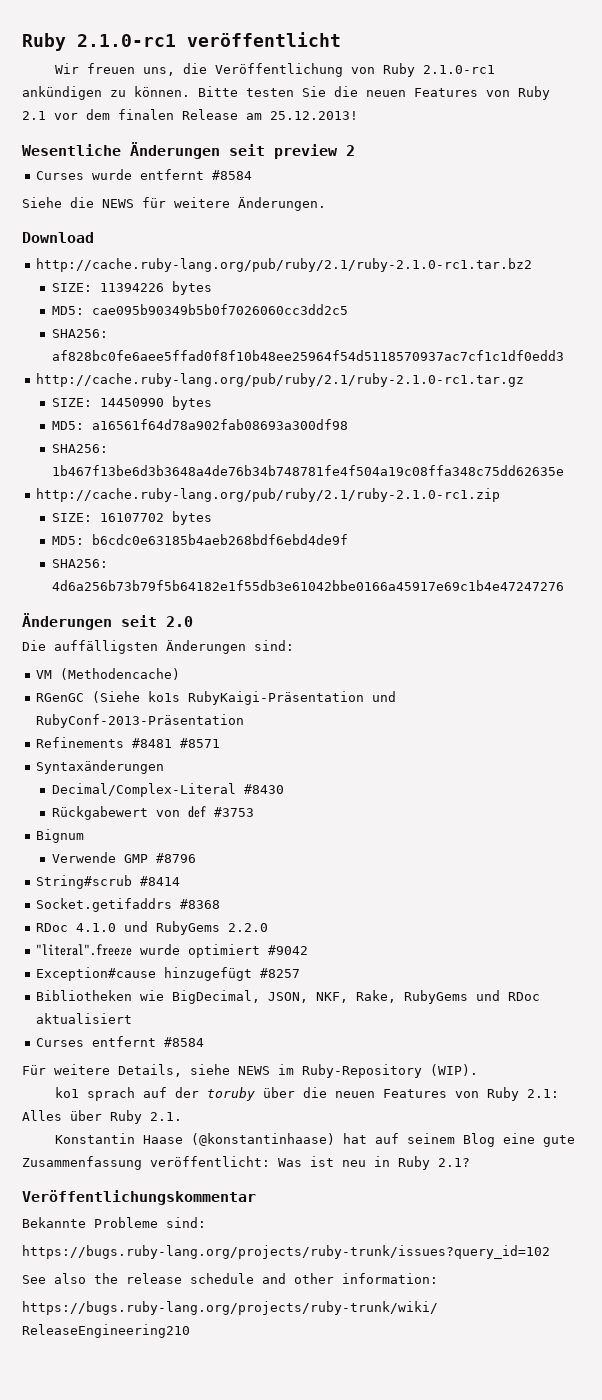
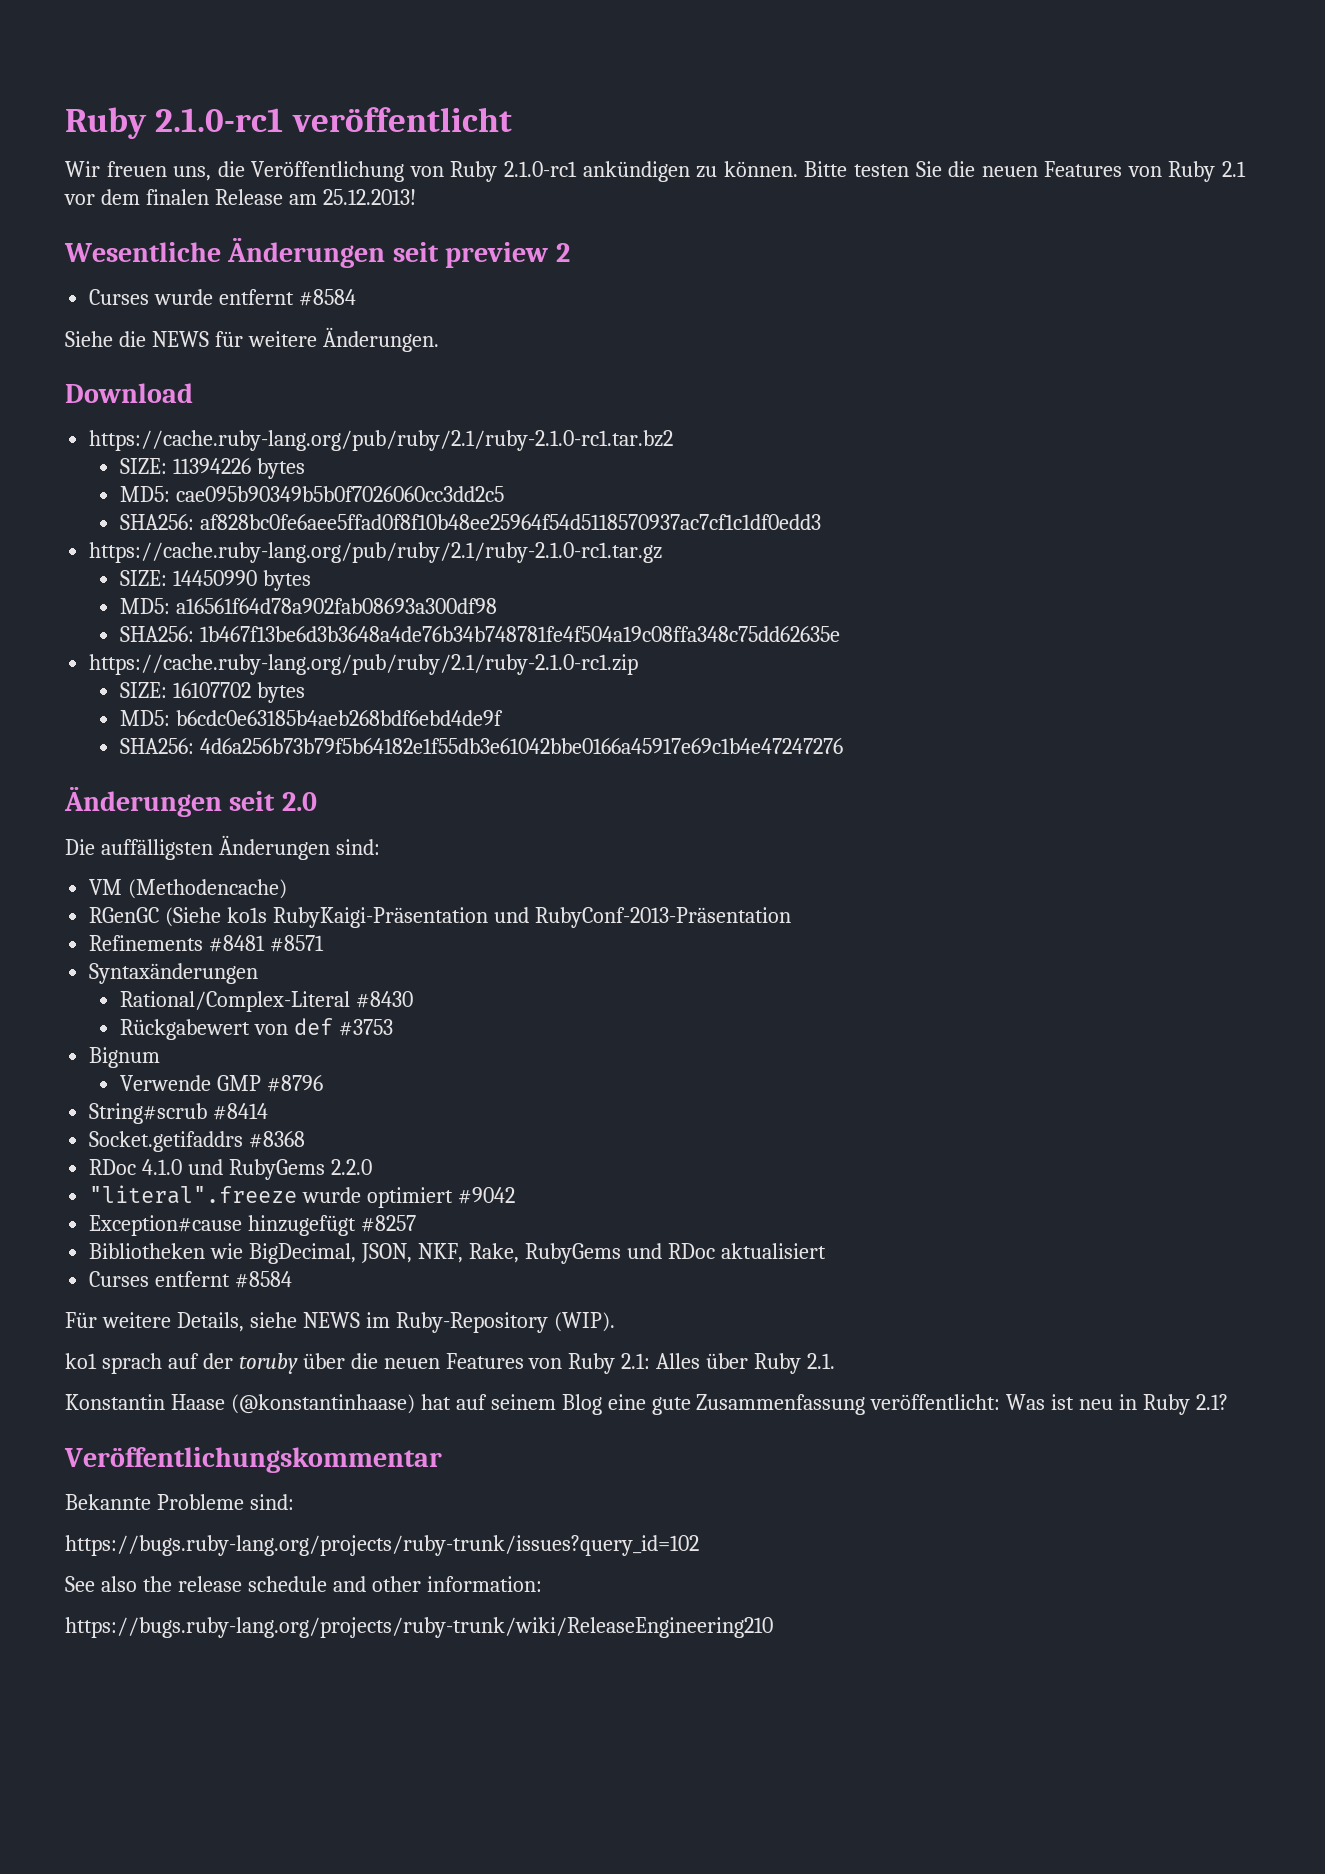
- http://cache.ruby-lang.org/pub/ruby/2.1/ruby-2.1.0-rc1.tar.bz2
+ https://cache.ruby-lang.org/pub/ruby/2.1/ruby-2.1.0-rc1.tar.bz2
- http://cache.ruby-lang.org/pub/ruby/2.1/ruby-2.1.0-rc1.tar.gz
+ https://cache.ruby-lang.org/pub/ruby/2.1/ruby-2.1.0-rc1.tar.gz
- http://cache.ruby-lang.org/pub/ruby/2.1/ruby-2.1.0-rc1.zip
+ https://cache.ruby-lang.org/pub/ruby/2.1/ruby-2.1.0-rc1.zip
- Decimal/Complex-Literal #8430
+ Rational/Complex-Literal #8430

